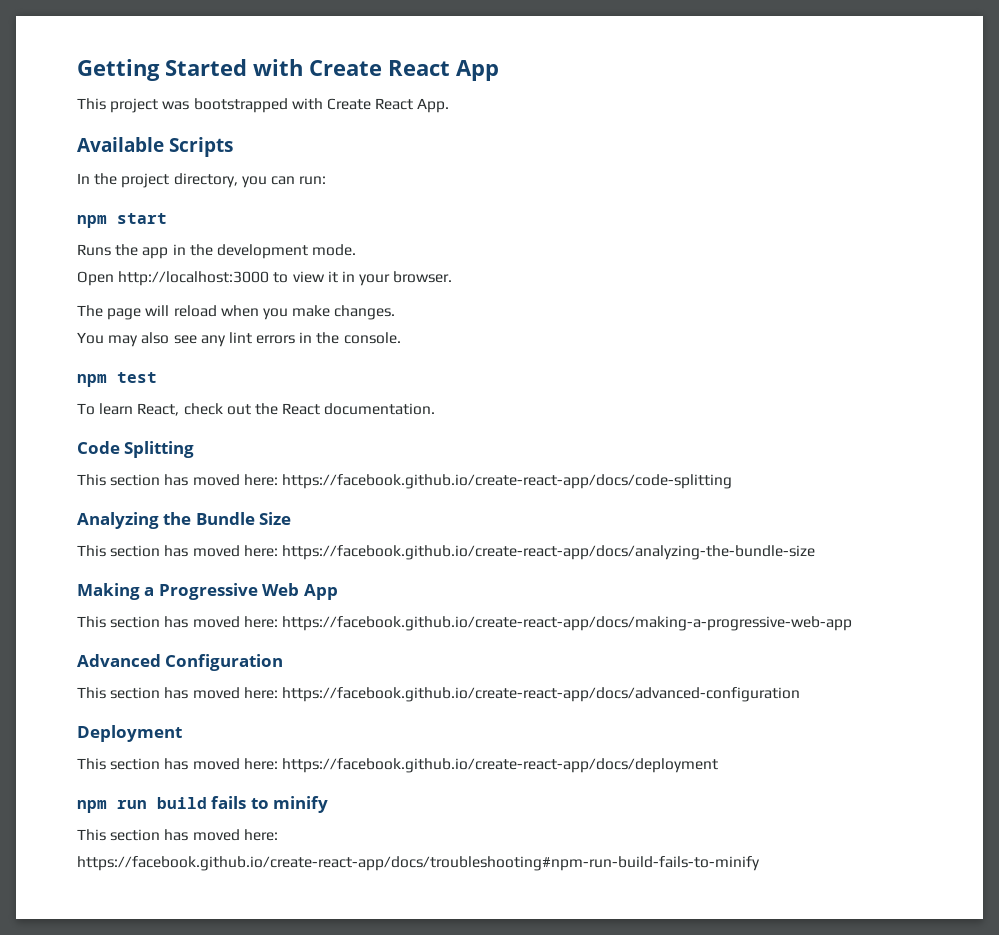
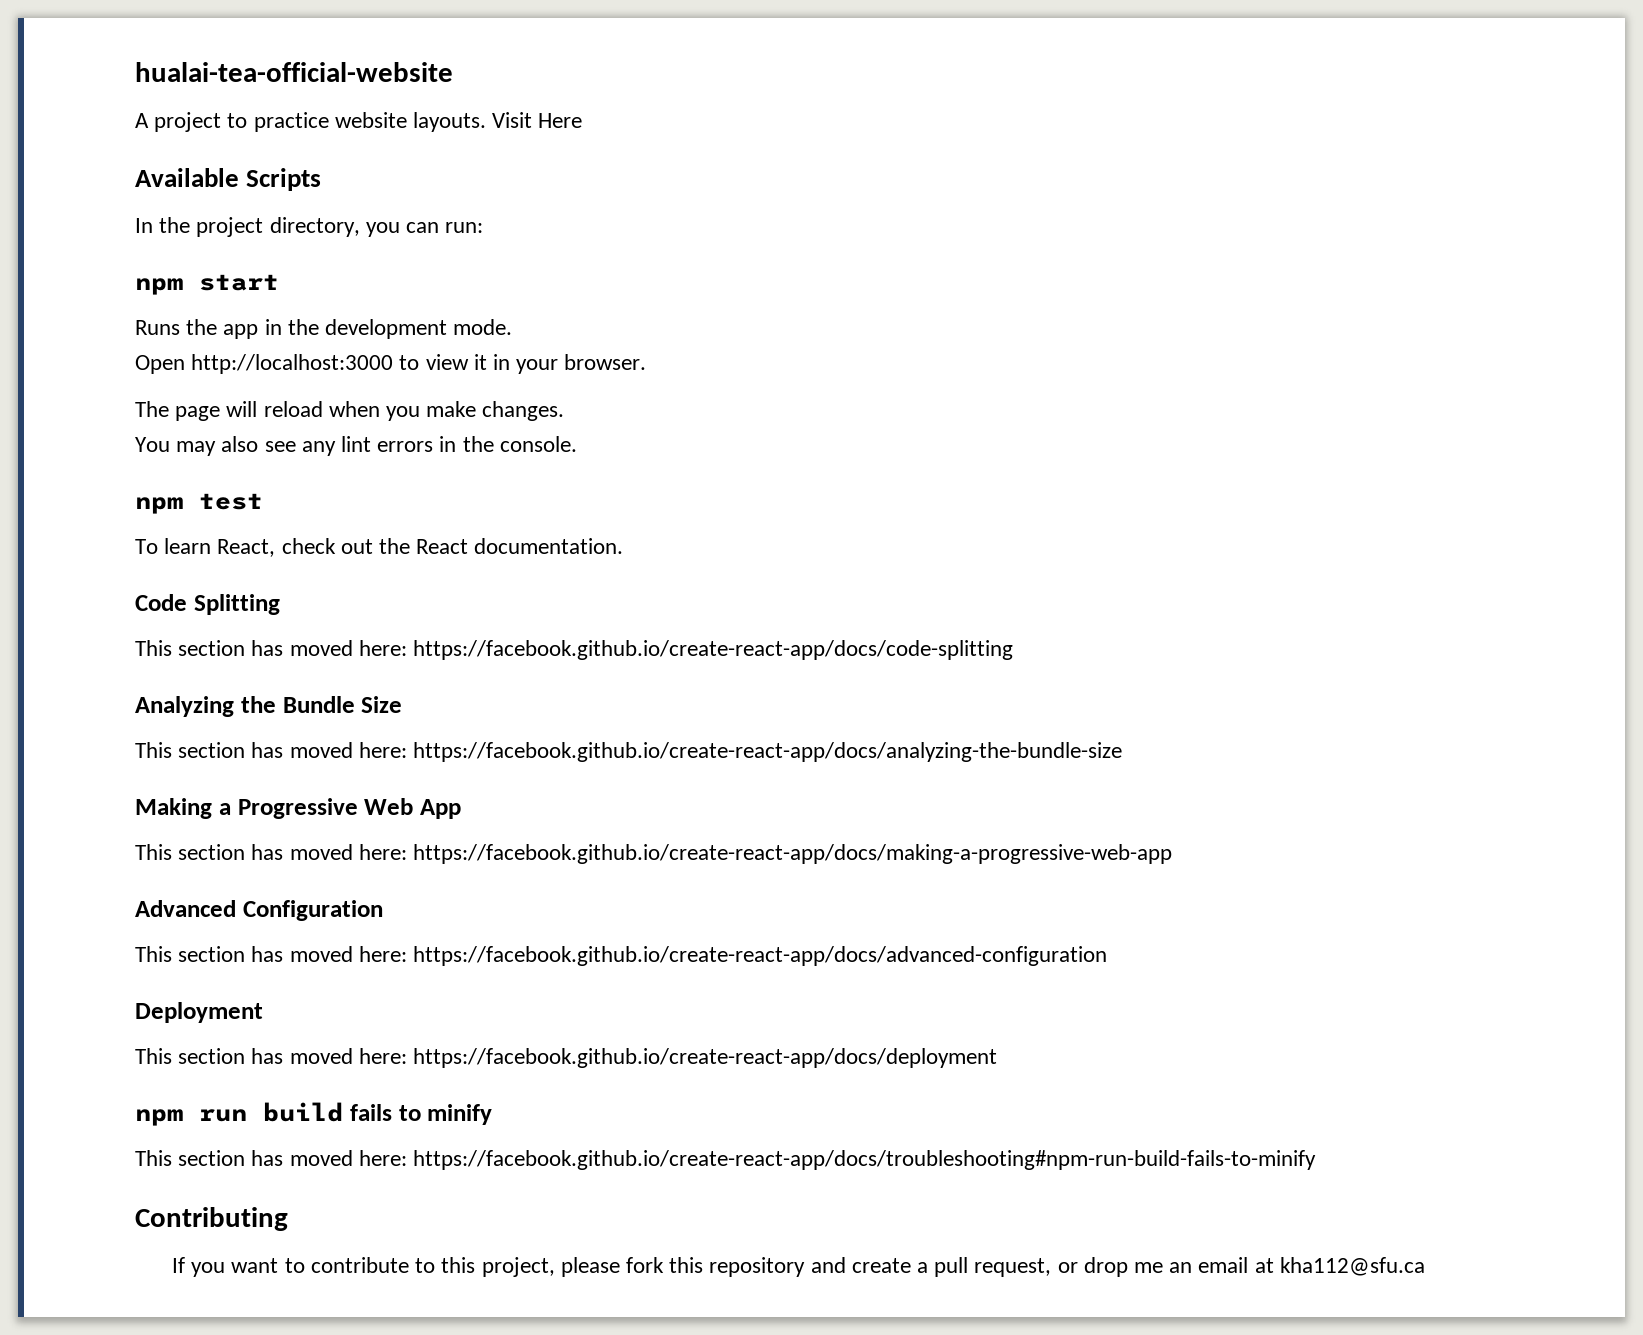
- Getting Started with Create React App
- This project was bootstrapped with Create React App.
+ hualai-tea-official-website
+ A project to practice website layouts. Visit Here
+ Contributing
+ If you want to contribute to this project, please fork this repository and create a pull request, or drop me an email at kha112@sfu.ca

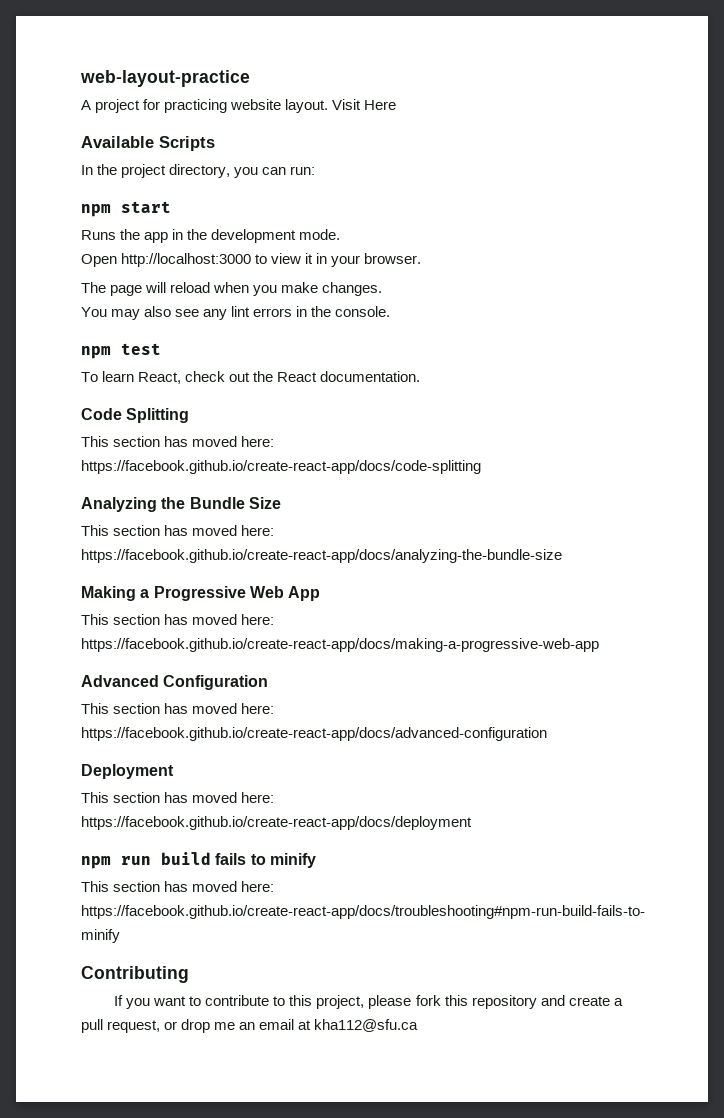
- hualai-tea-official-website
+ web-layout-practice
- A project to practice website layouts.
+ A project for practicing website layout.

